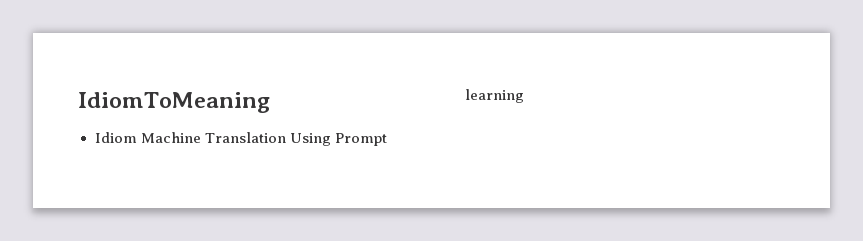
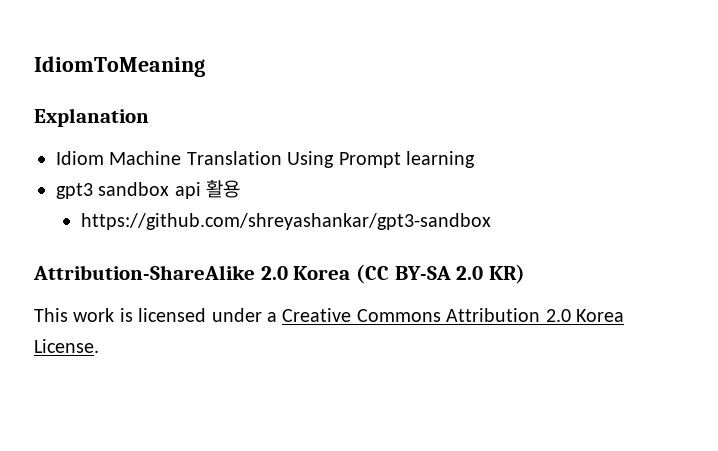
+ Explanation
+ gpt3 sandbox api 활용
+ https://github.com/shreyashankar/gpt3-sandbox
+ Attribution-ShareAlike 2.0 Korea (CC BY-SA 2.0 KR)
+ This work is licensed under a Creative Commons Attribution 2.0 Korea License.

